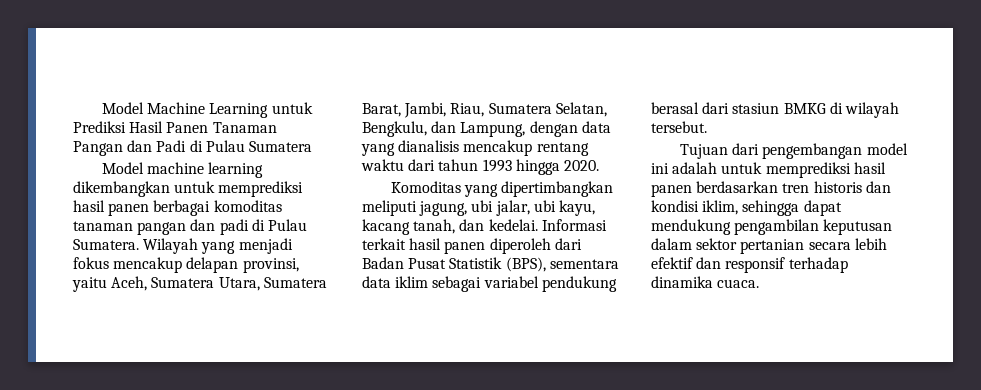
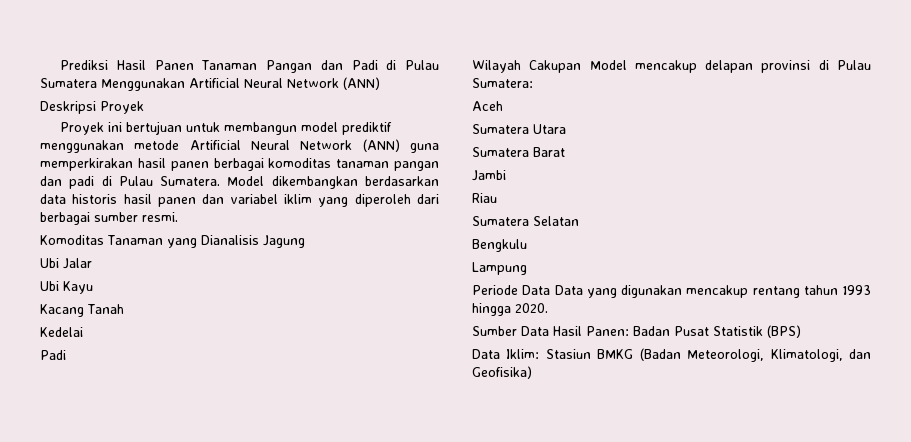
- Model Machine Learning untuk Prediksi Hasil Panen Tanaman Pangan dan Padi di Pulau Sumatera
- Model machine learning dikembangkan untuk memprediksi hasil panen berbagai komoditas tanaman pangan dan padi di Pulau Sumatera.
+ Prediksi Hasil Panen Tanaman Pangan dan Padi di Pulau Sumatera Menggunakan Artificial Neural Network (ANN)
+ Deskripsi Proyek
+ Proyek ini bertujuan untuk membangun model prediktif menggunakan metode Artificial Neural Network (ANN) guna memperkirakan hasil panen berbagai komoditas tanaman pangan dan padi di Pulau Sumatera.
- Wilayah yang menjadi fokus mencakup delapan provinsi, yaitu Aceh, Sumatera Utara, Sumatera Barat, Jambi, Riau, Sumatera Selatan, Bengkulu, dan Lampung, dengan data yang dianalisis mencakup rentang waktu dari tahun 1993 hingga 2020.
- Komoditas yang dipertimbangkan meliputi jagung, ubi jalar, ubi kayu, kacang tanah, dan kedelai. Informasi terkait hasil panen diperoleh dari Badan Pusat Statistik (BPS), sementara data iklim sebagai variabel pendukung berasal dari stasiun BMKG di wilayah tersebut.
- Tujuan dari pengembangan model ini adalah untuk memprediksi hasil panen berdasarkan tren historis dan kondisi iklim, sehingga dapat mendukung pengambilan keputusan dalam sektor pertanian secara lebih efektif dan responsif terhadap dinamika cuaca.
+ Model dikembangkan berdasarkan data historis hasil panen dan variabel iklim yang diperoleh dari berbagai sumber resmi.
+ Komoditas Tanaman yang Dianalisis Jagung
+ Ubi Jalar
+ Ubi Kayu
+ Kacang Tanah
+ Kedelai
+ Padi
+ Wilayah Cakupan Model mencakup delapan provinsi di Pulau Sumatera:
+ Aceh
+ Sumatera Utara
+ Sumatera Barat
+ Jambi
+ Riau
+ Sumatera Selatan
+ Bengkulu
+ Lampung
+ Periode Data Data yang digunakan mencakup rentang tahun 1993 hingga 2020.
+ Sumber Data Hasil Panen: Badan Pusat Statistik (BPS)
+ Data Iklim: Stasiun BMKG (Badan Meteorologi, Klimatologi, dan Geofisika)

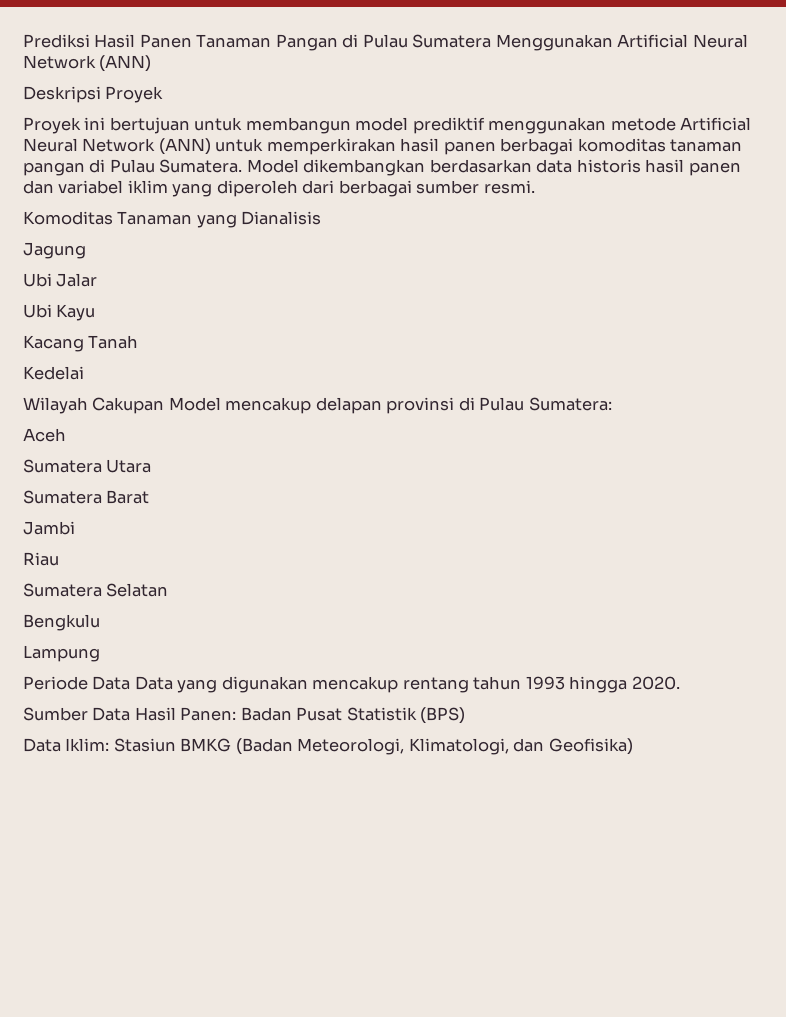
- Prediksi Hasil Panen Tanaman Pangan dan Padi di Pulau Sumatera Menggunakan Artificial Neural Network (ANN)
+ Prediksi Hasil Panen Tanaman Pangan di Pulau Sumatera Menggunakan Artificial Neural Network (ANN)
- Proyek ini bertujuan untuk membangun model prediktif menggunakan metode Artificial Neural Network (ANN) guna memperkirakan hasil panen berbagai komoditas tanaman pangan dan padi di Pulau Sumatera.
+ Proyek ini bertujuan untuk membangun model prediktif menggunakan metode Artificial Neural Network (ANN) untuk memperkirakan hasil panen berbagai komoditas tanaman pangan di Pulau Sumatera.
- Komoditas Tanaman yang Dianalisis Jagung
+ Komoditas Tanaman yang Dianalisis
+ Jagung
  Kedelai
- Padi

